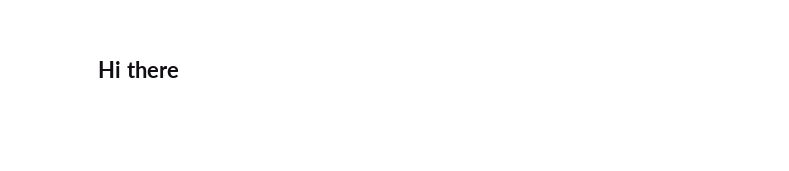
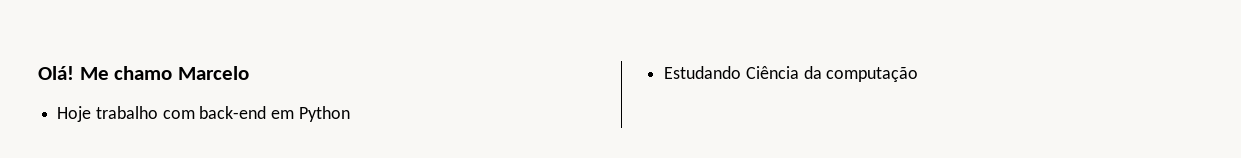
- Hi there
+ Olá! Me chamo Marcelo
+ Hoje trabalho com back-end em Python
+ Estudando Ciência da computação

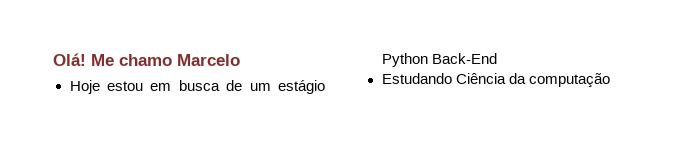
- Hoje trabalho com back-end em Python
+ Hoje estou em busca de um estágio Python Back-End

